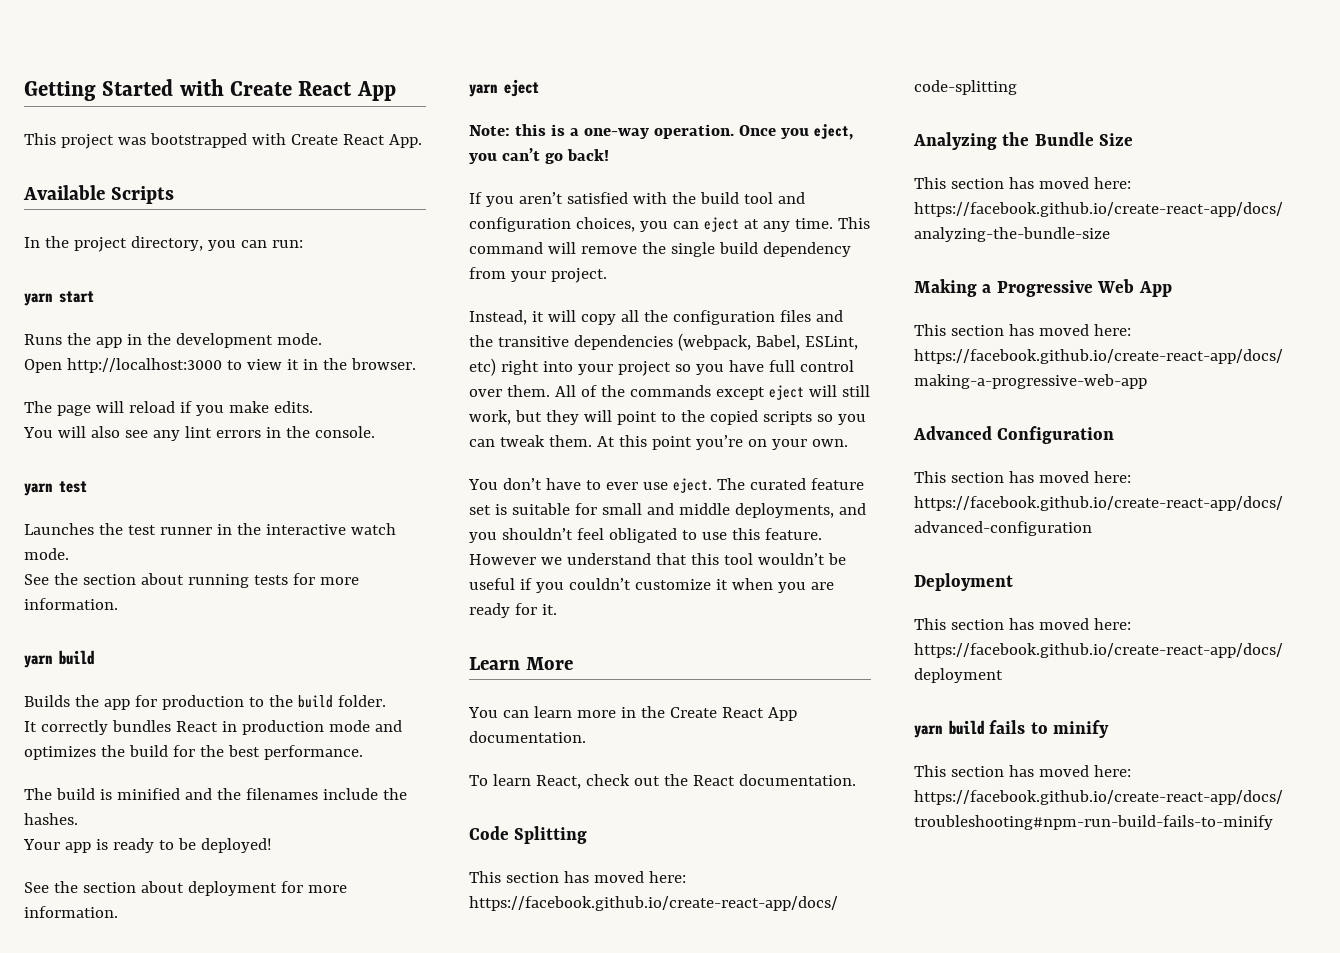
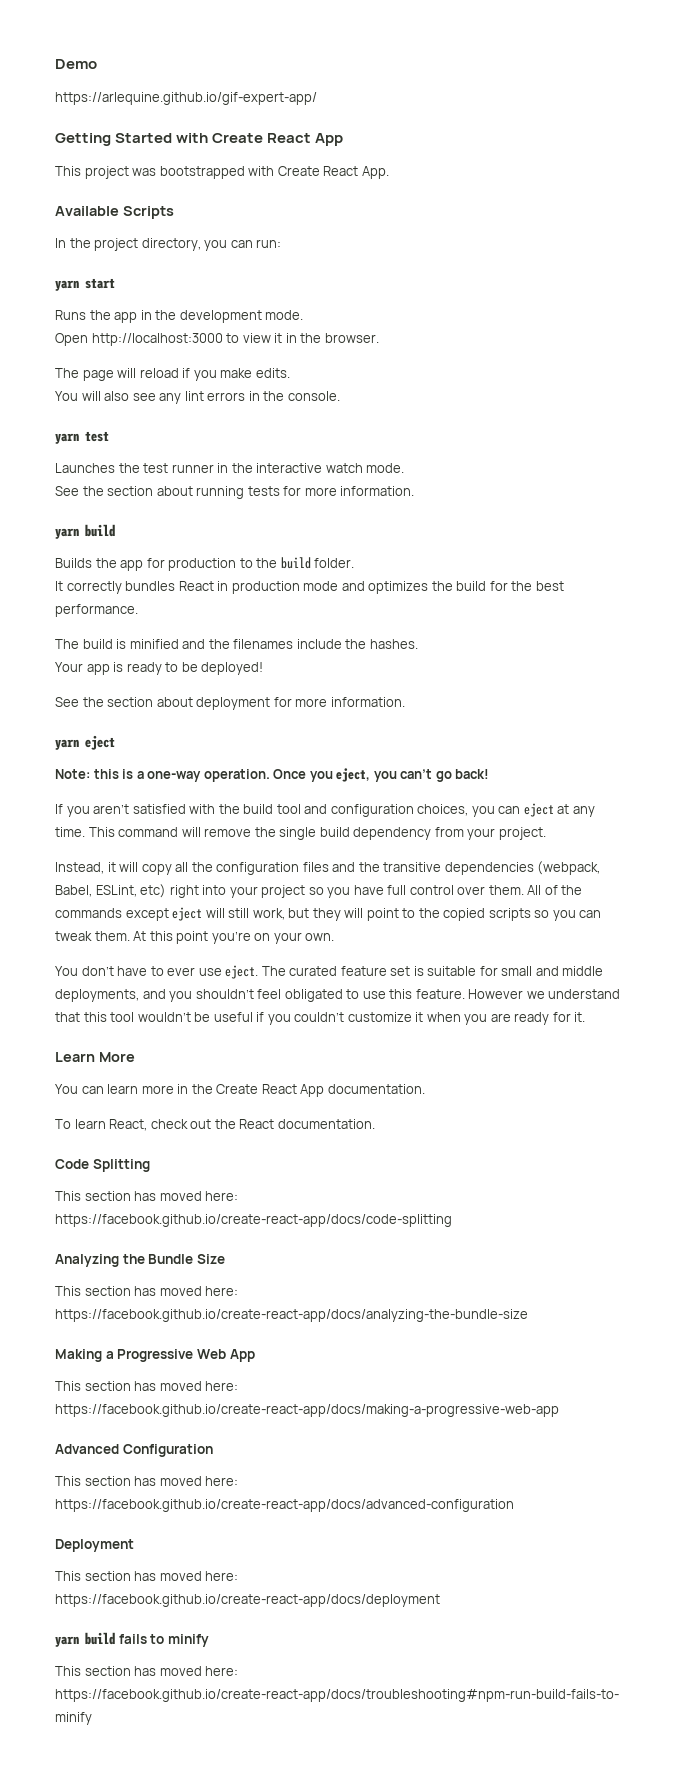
+ Demo
+ https://arlequine.github.io/gif-expert-app/

